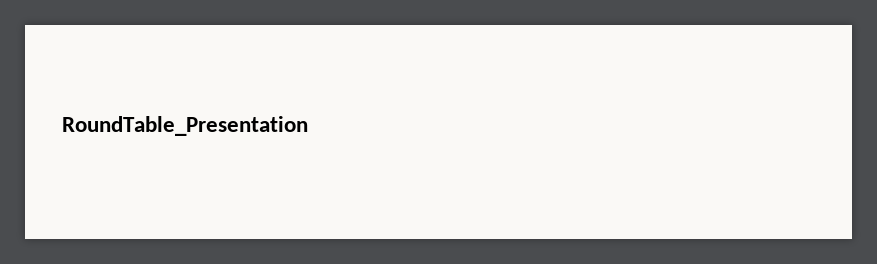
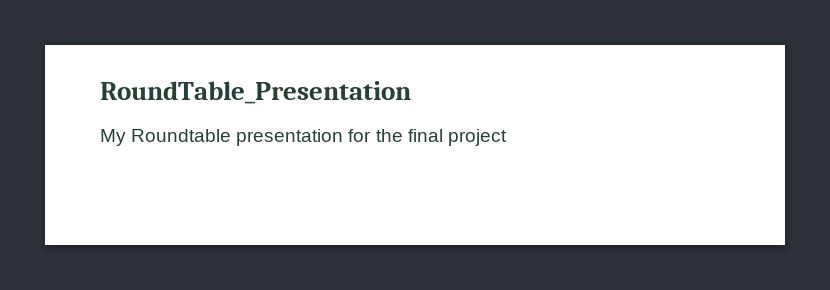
+ My Roundtable presentation for the final project

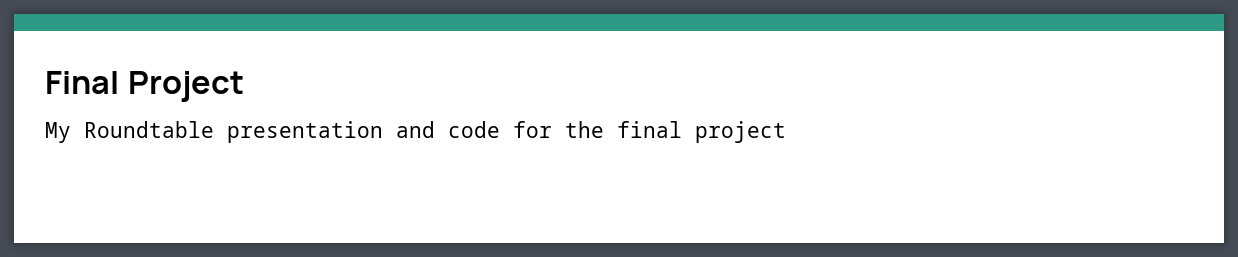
- RoundTable_Presentation
+ Final Project
- My Roundtable presentation for the final project
+ My Roundtable presentation and code for the final project

